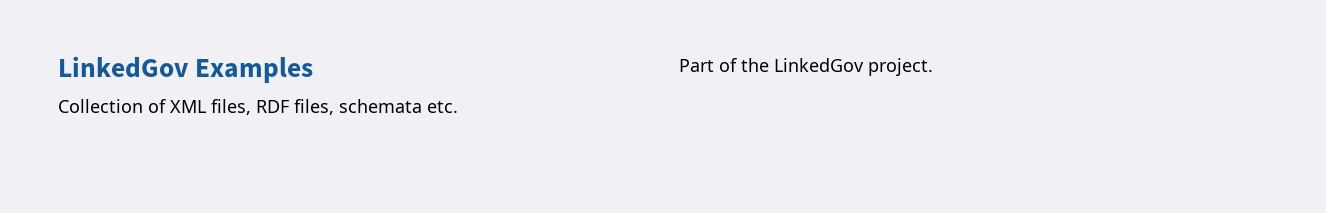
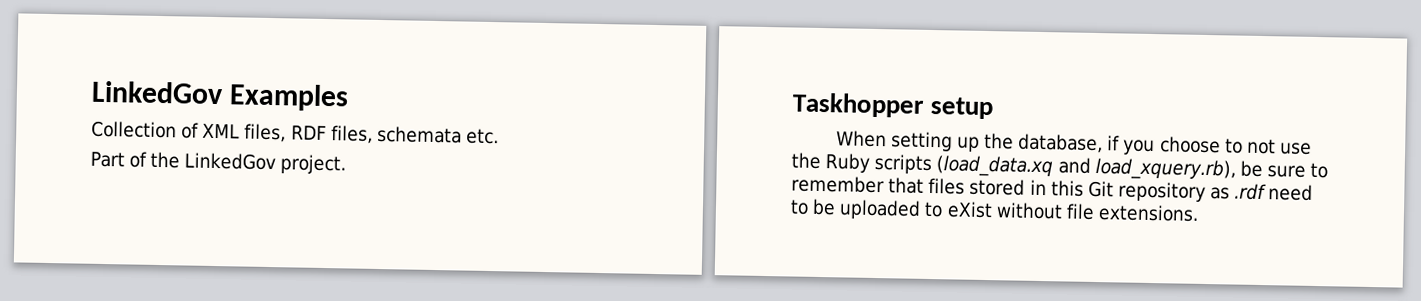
+ Taskhopper setup
+ When setting up the database, if you choose to not use the Ruby scripts (load_data.xq and load_xquery.rb), be sure to remember that files stored in this Git repository as .rdf need to be uploaded to eXist without file extensions.

